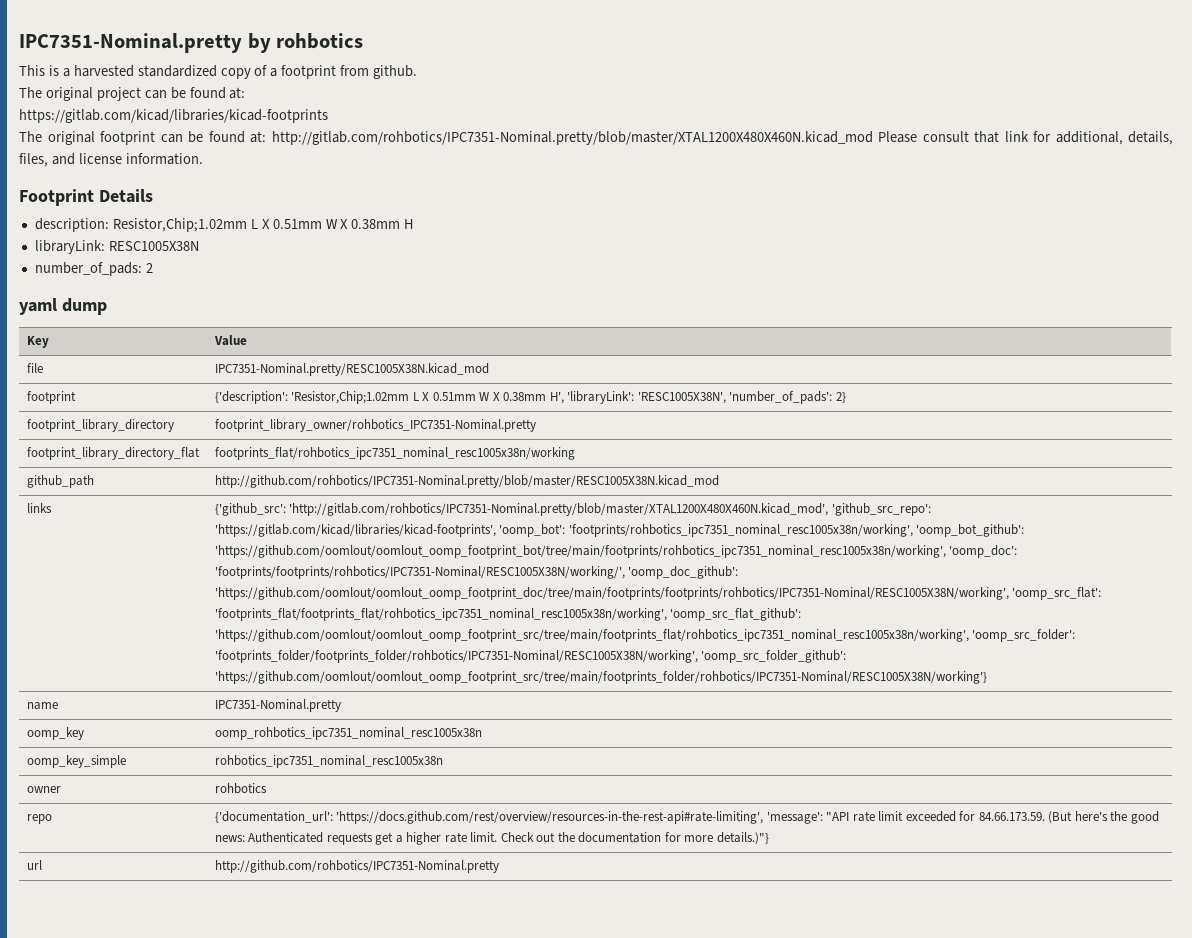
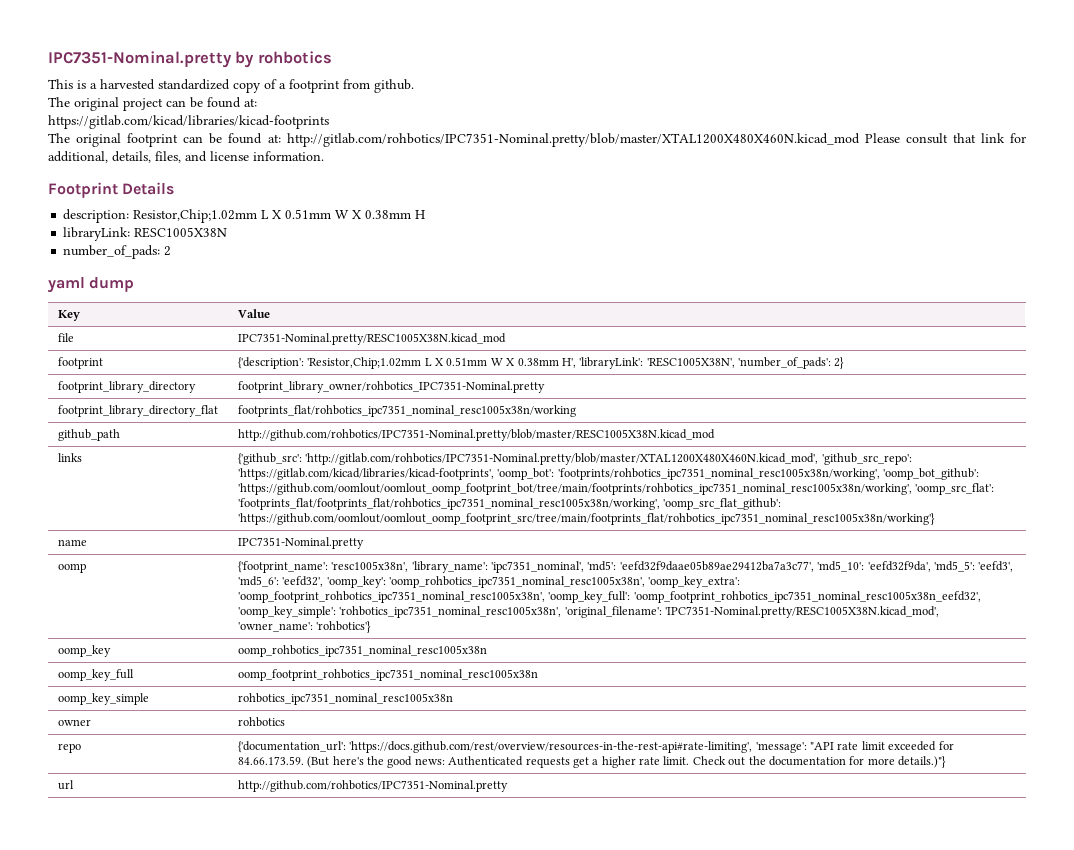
- links | {'github_src': 'http://gitlab.com/rohbotics/IPC7351-Nominal.pretty/blob/master/XTAL1200X480X460N.kicad_mod', 'github_src_repo': 'https://gitlab.com/kicad/libraries/kicad-footprints', 'oomp_bot': 'footprints/rohbotics_ipc7351_nominal_resc1005x38n/working', 'oomp_bot_github': 'https://github.com/oomlout/oomlout_oomp_footprint_bot/tree/main/footprints/rohbotics_ipc7351_nominal_resc1005x38n/working', 'oomp_doc': 'footprints/footprints/rohbotics/IPC7351-Nominal/RESC1005X38N/working/', 'oomp_doc_github': 'https://github.com/oomlout/oomlout_oomp_footprint_doc/tree/main/footprints/footprints/rohbotics/IPC7351-Nominal/RESC1005X38N/working', 'oomp_src_flat': 'footprints_flat/footprints_flat/rohbotics_ipc7351_nominal_resc1005x38n/working', 'oomp_src_flat_github': 'https://github.com/oomlout/oomlout_oomp_footprint_src/tree/main/footprints_flat/rohbotics_ipc7351_nominal_resc1005x38n/working', 'oomp_src_folder': 'footprints_folder/footprints_folder/rohbotics/IPC7351-Nominal/RESC1005X38N/working', 'oomp_src_folder_github': 'https://github.com/oomlout/oomlout_oomp_footprint_src/tree/main/footprints_folder/rohbotics/IPC7351-Nominal/RESC1005X38N/working'}
+ links | {'github_src': 'http://gitlab.com/rohbotics/IPC7351-Nominal.pretty/blob/master/XTAL1200X480X460N.kicad_mod', 'github_src_repo': 'https://gitlab.com/kicad/libraries/kicad-footprints', 'oomp_bot': 'footprints/rohbotics_ipc7351_nominal_resc1005x38n/working', 'oomp_bot_github': 'https://github.com/oomlout/oomlout_oomp_footprint_bot/tree/main/footprints/rohbotics_ipc7351_nominal_resc1005x38n/working', 'oomp_src_flat': 'footprints_flat/footprints_flat/rohbotics_ipc7351_nominal_resc1005x38n/working', 'oomp_src_flat_github': 'https://github.com/oomlout/oomlout_oomp_footprint_src/tree/main/footprints_flat/rohbotics_ipc7351_nominal_resc1005x38n/working'}
  name | IPC7351-Nominal.pretty
+ oomp | {'footprint_name': 'resc1005x38n', 'library_name': 'ipc7351_nominal', 'md5': 'eefd32f9daae05b89ae29412ba7a3c77', 'md5_10': 'eefd32f9da', 'md5_5': 'eefd3', 'md5_6': 'eefd32', 'oomp_key': 'oomp_rohbotics_ipc7351_nominal_resc1005x38n', 'oomp_key_extra': 'oomp_footprint_rohbotics_ipc7351_nominal_resc1005x38n', 'oomp_key_full': 'oomp_footprint_rohbotics_ipc7351_nominal_resc1005x38n_eefd32', 'oomp_key_simple': 'rohbotics_ipc7351_nominal_resc1005x38n', 'original_filename': 'IPC7351-Nominal.pretty/RESC1005X38N.kicad_mod', 'owner_name': 'rohbotics'}
+ oomp_key_full | oomp_footprint_rohbotics_ipc7351_nominal_resc1005x38n

